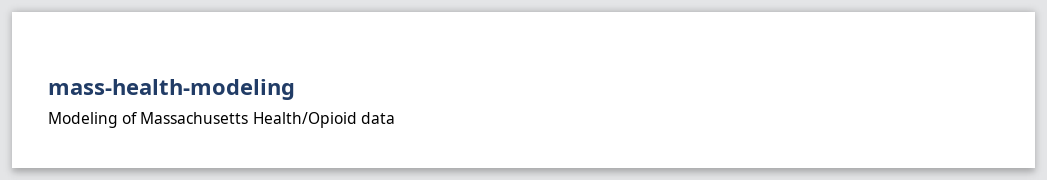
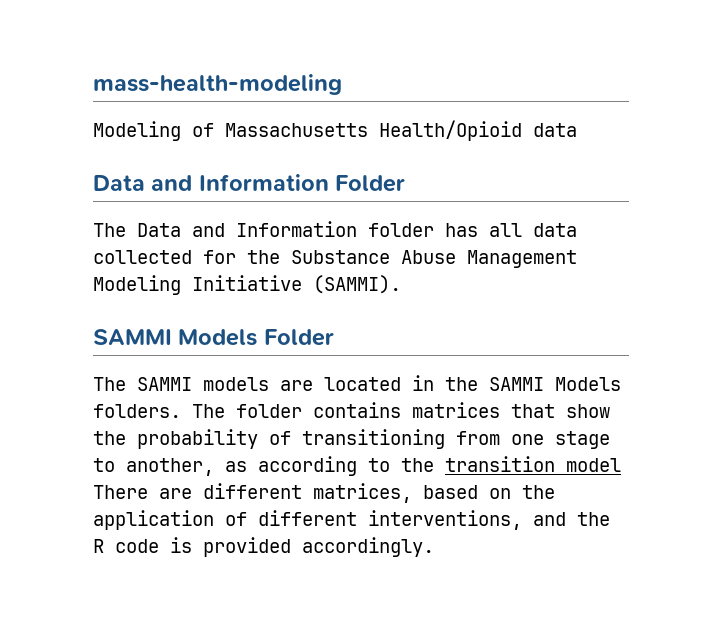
+ Data and Information Folder
+ The Data and Information folder has all data collected for the Substance Abuse Management Modeling Initiative (SAMMI).
+ SAMMI Models Folder
+ The SAMMI models are located in the SAMMI Models folders. The folder contains matrices that show the probability of transitioning from one stage to another, as according to the transition model There are different matrices, based on the application of different interventions, and the R code is provided accordingly.

